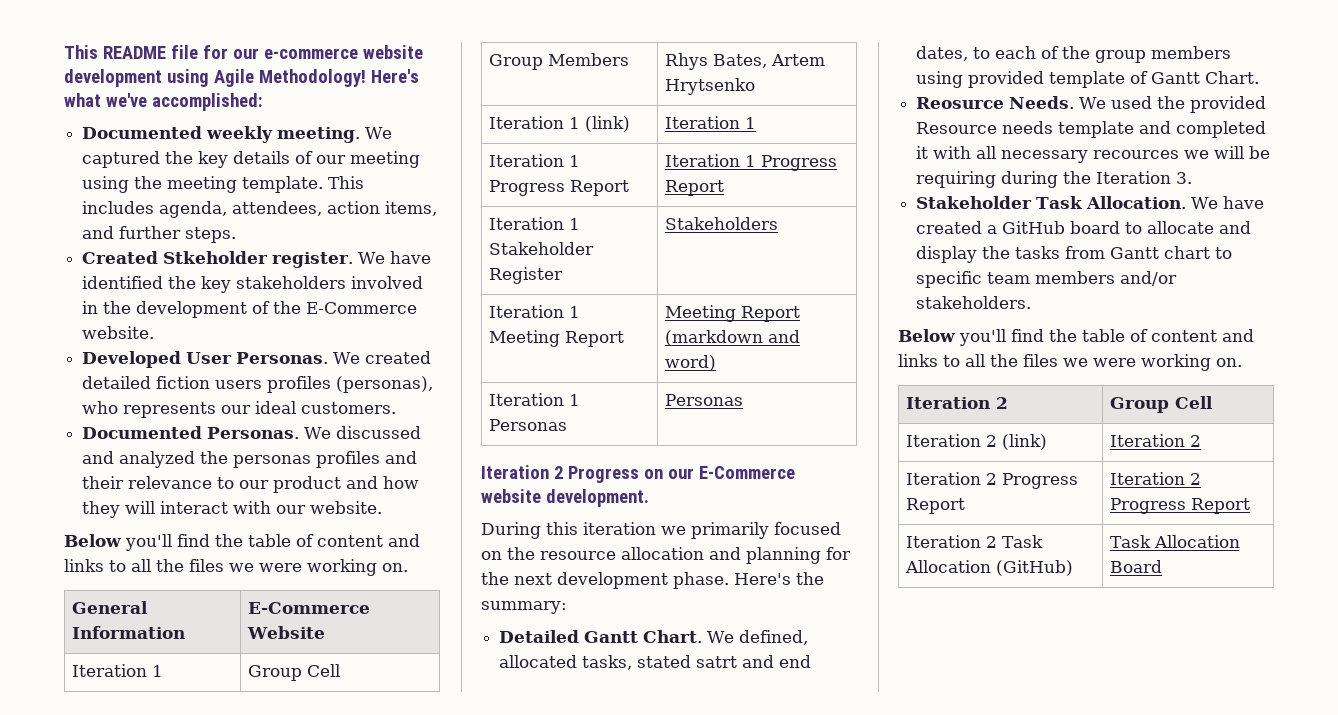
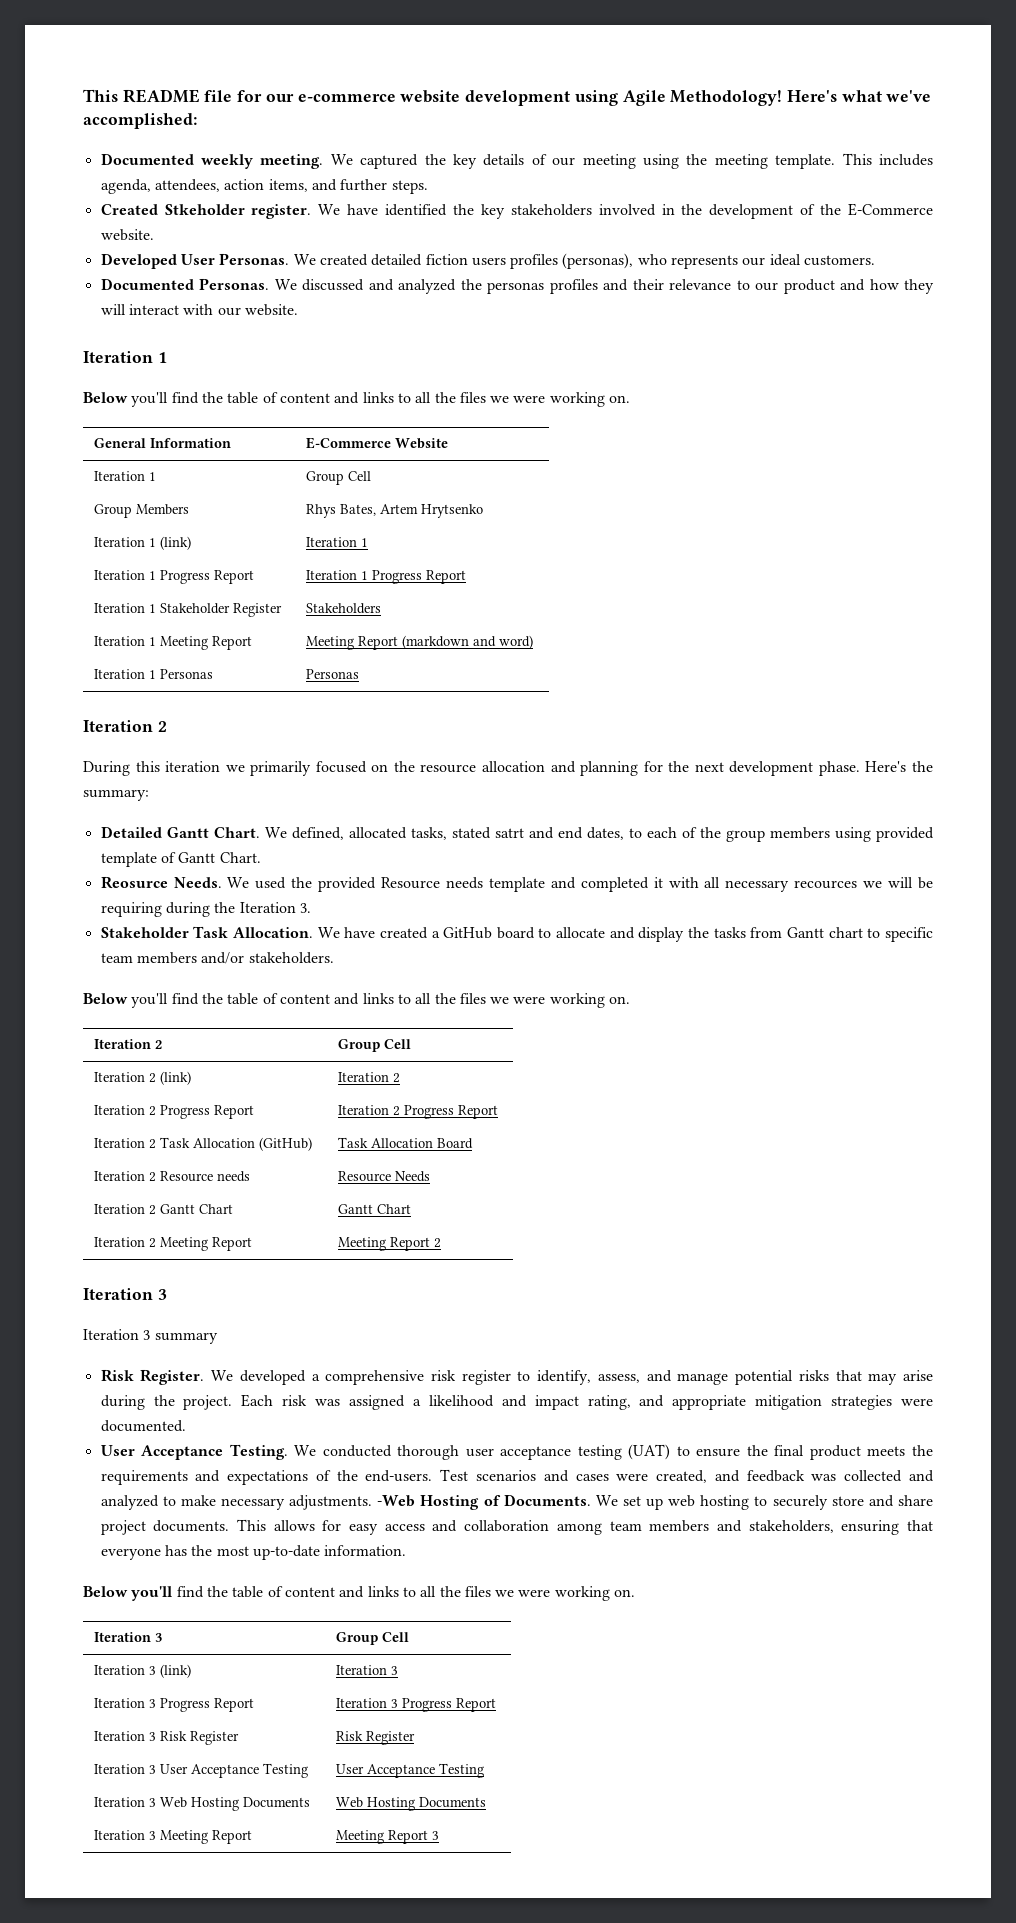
  We discussed and analyzed the personas profiles and their relevance to our product and how they will interact with our website.
+ Iteration 1
  Iteration 1 Personas | Personas
- Iteration 2 Progress on our E-Commerce website development.
+ Iteration 2
+ Iteration 2 Resource needs | Resource Needs
+ Iteration 2 Gantt Chart | Gantt Chart
+ Iteration 2 Meeting Report | Meeting Report 2
+ Iteration 3
+ Iteration 3 summary
+ Risk Register. We developed a comprehensive risk register to identify, assess, and manage potential risks that may arise during the project. Each risk was assigned a likelihood and impact rating, and appropriate mitigation strategies were documented.
+ User Acceptance Testing. We conducted thorough user acceptance testing (UAT) to ensure the final product meets the requirements and expectations of the end-users. Test scenarios and cases were created, and feedback was collected and analyzed to make necessary adjustments. -Web Hosting of Documents. We set up web hosting to securely store and share project documents. This allows for easy access and collaboration among team members and stakeholders, ensuring that everyone has the most up-to-date information.
+ Below you'll find the table of content and links to all the files we were working on.
+ Iteration 3 | Group Cell
+ Iteration 3 (link) | Iteration 3
+ Iteration 3 Progress Report | Iteration 3 Progress Report
+ Iteration 3 Risk Register | Risk Register
+ Iteration 3 User Acceptance Testing | User Acceptance Testing
+ Iteration 3 Web Hosting Documents | Web Hosting Documents
+ Iteration 3 Meeting Report | Meeting Report 3

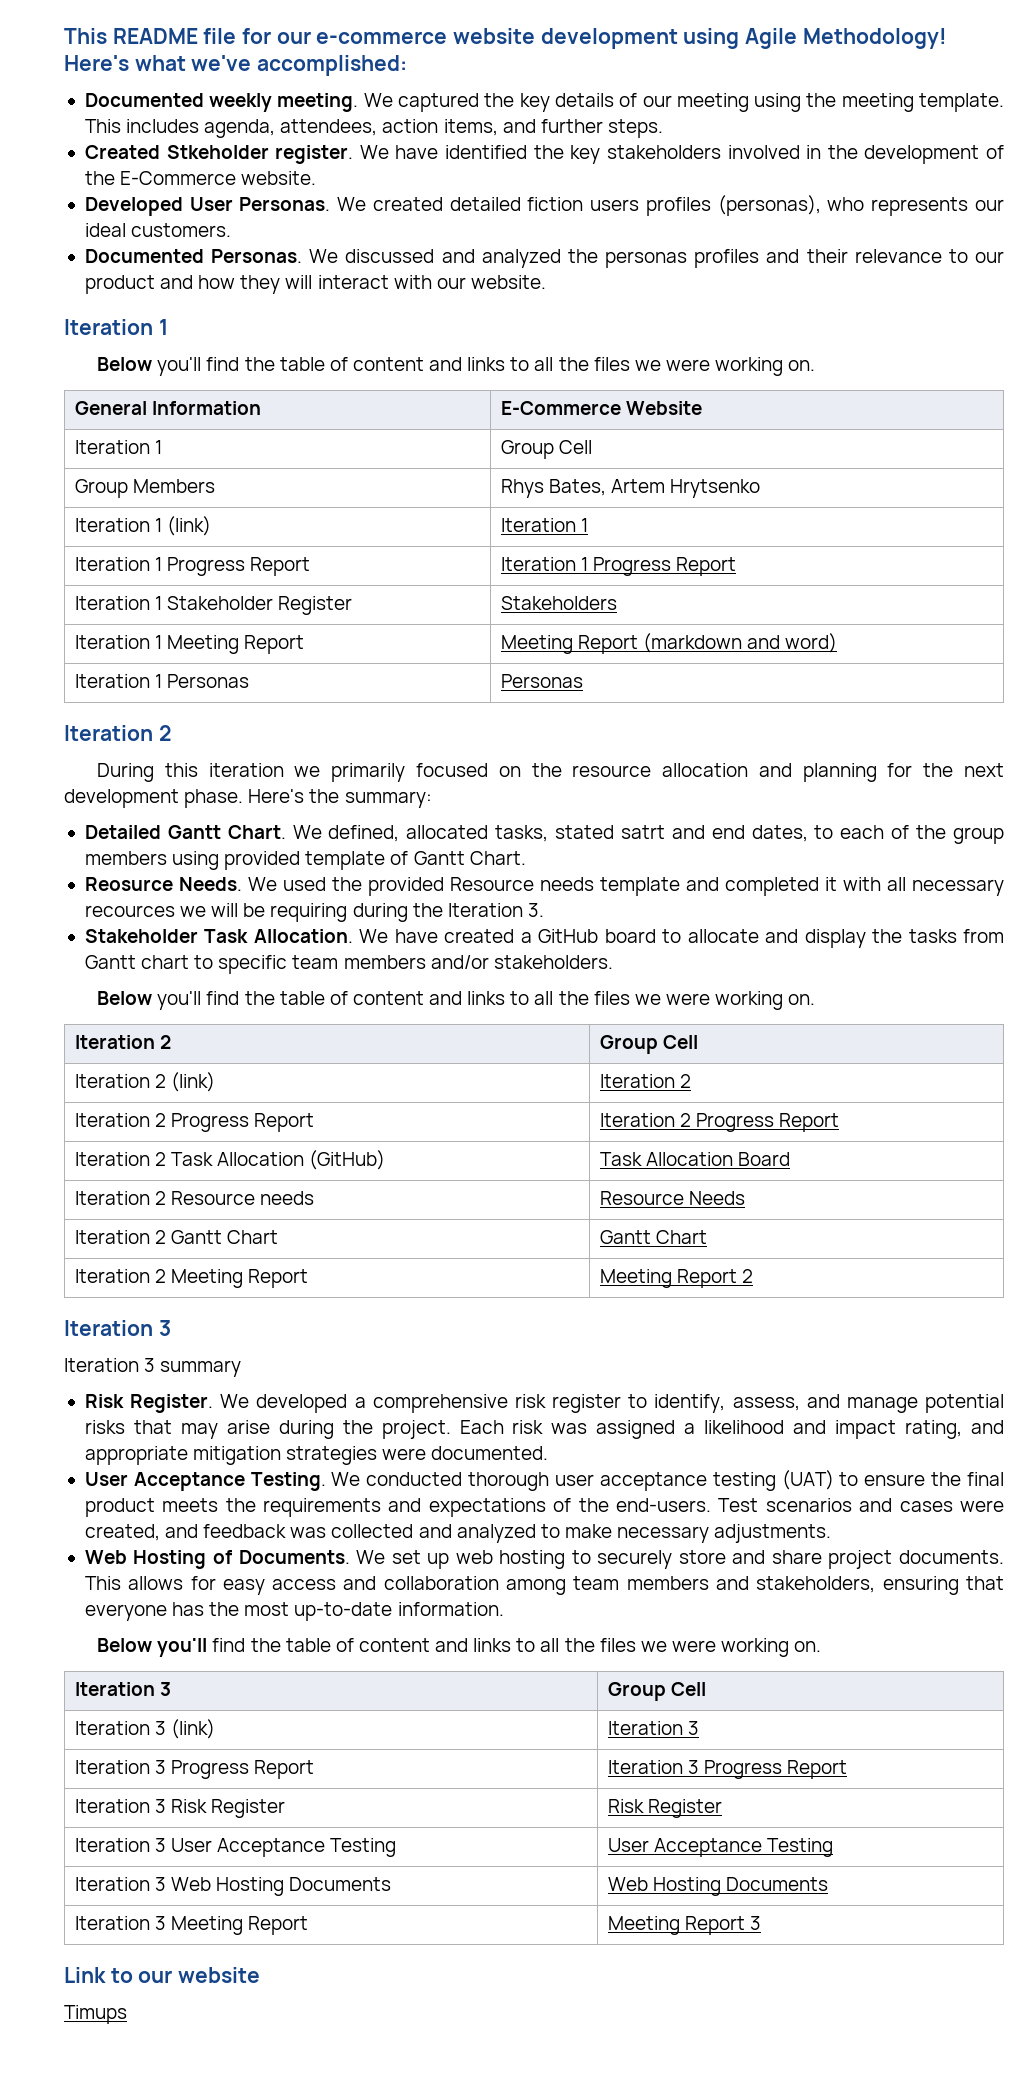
- Test scenarios and cases were created, and feedback was collected and analyzed to make necessary adjustments. -Web Hosting of Documents.
+ Test scenarios and cases were created, and feedback was collected and analyzed to make necessary adjustments.
+ Web Hosting of Documents.
+ Link to our website
+ Timups

